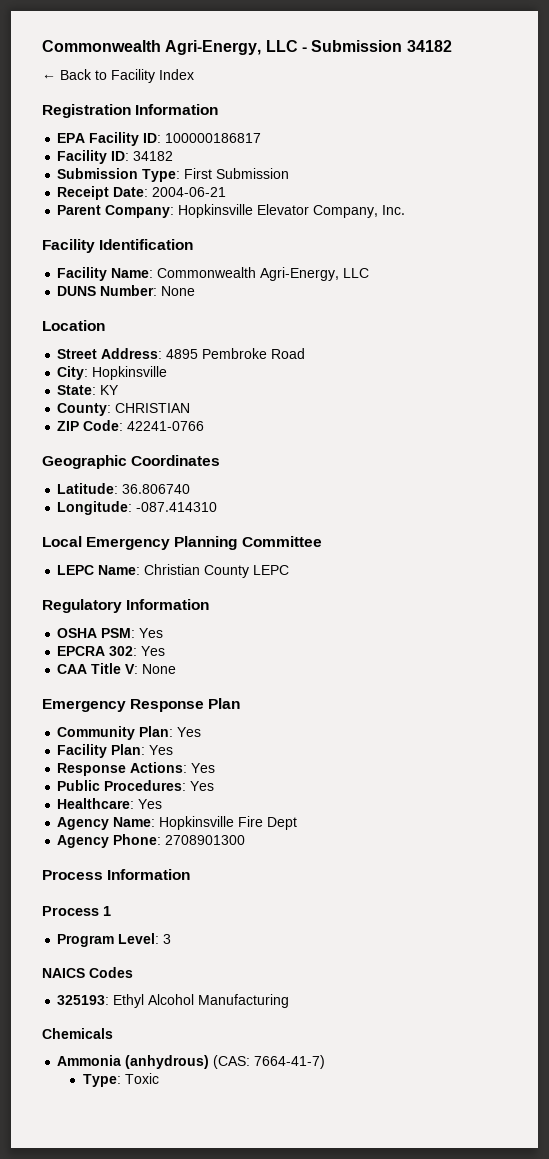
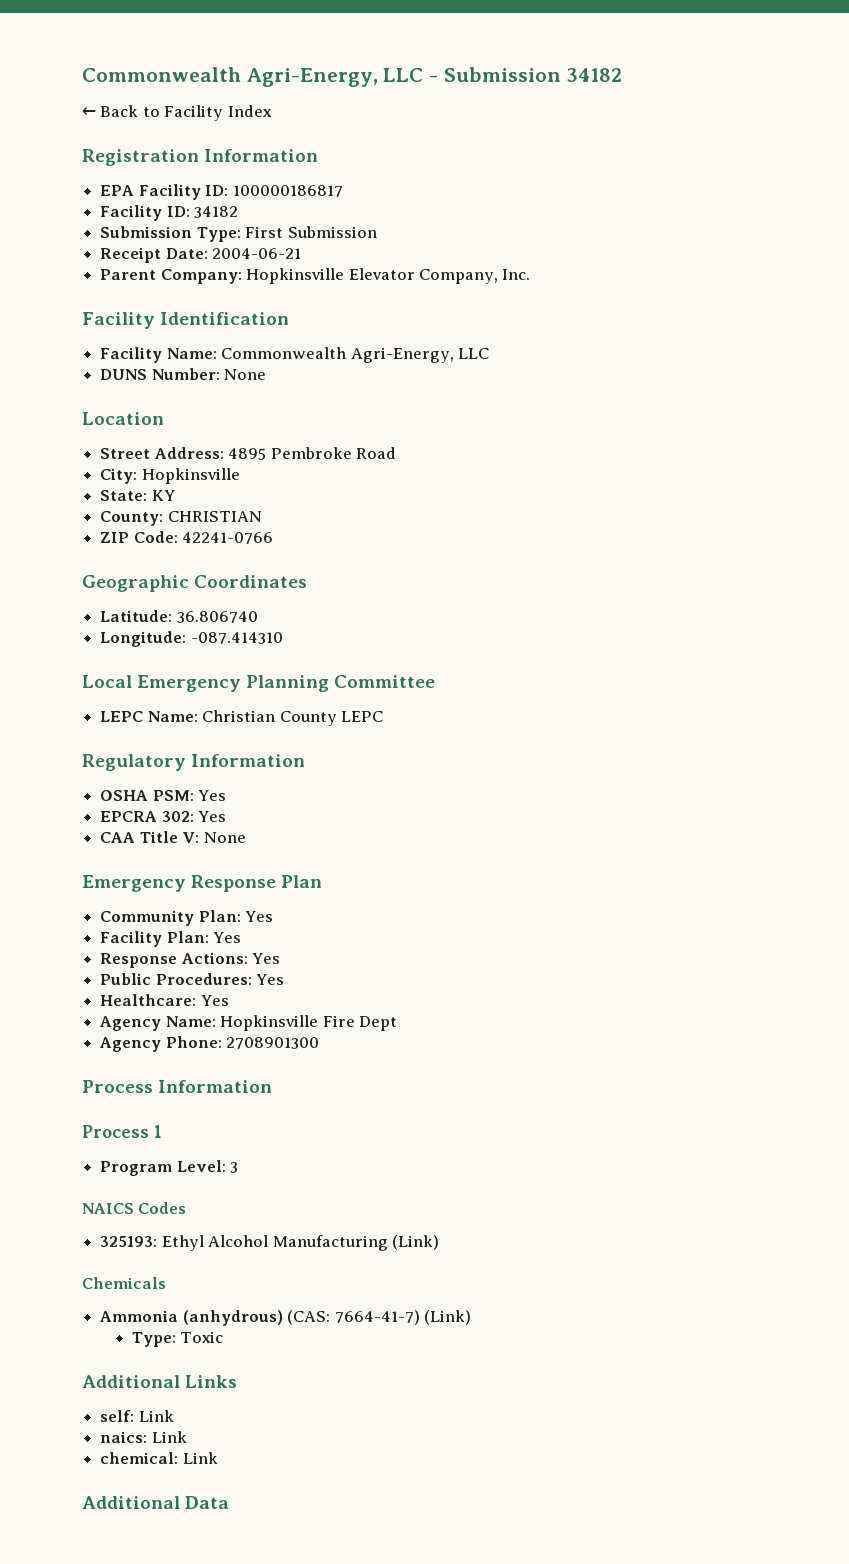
- 325193: Ethyl Alcohol Manufacturing
+ 325193: Ethyl Alcohol Manufacturing (Link)
- Ammonia (anhydrous) (CAS: 7664-41-7)
+ Ammonia (anhydrous) (CAS: 7664-41-7) (Link)
+ Additional Links
+ self: Link
+ naics: Link
+ chemical: Link
+ Additional Data

